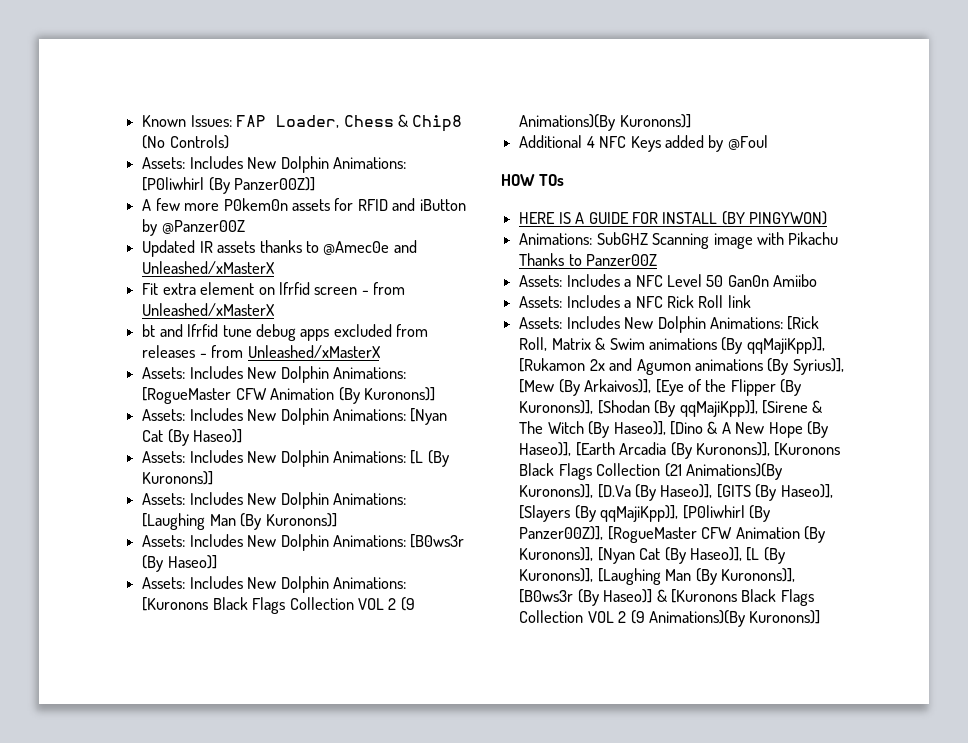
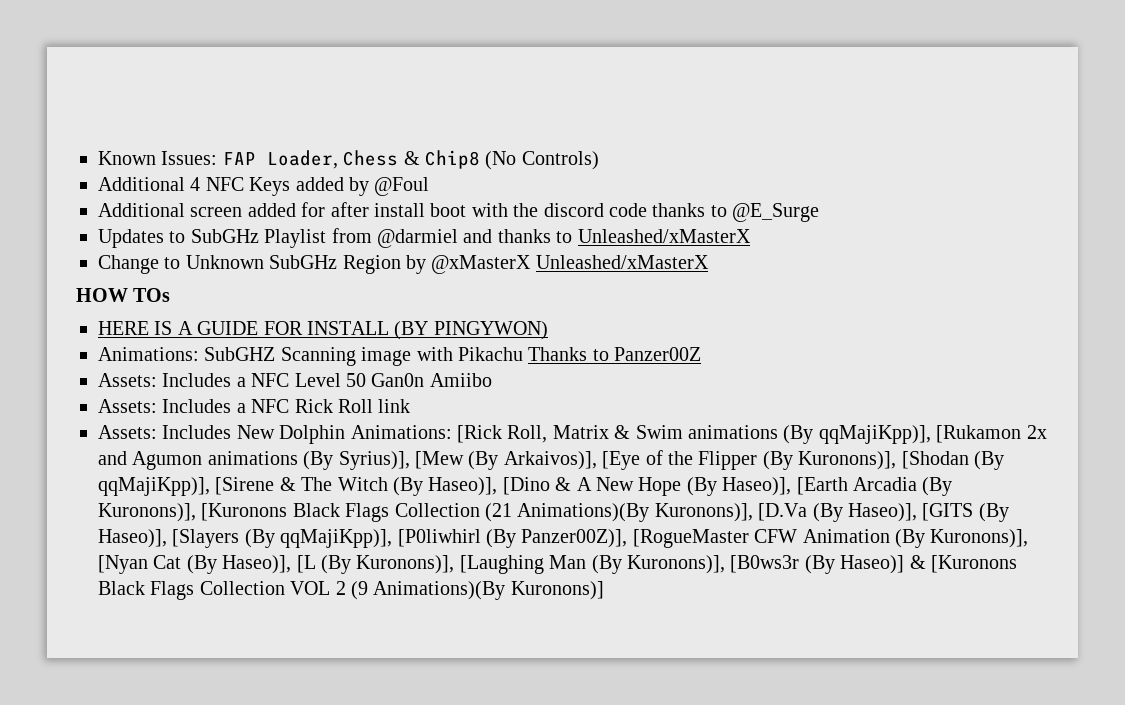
- Assets: Includes New Dolphin Animations: [P0liwhirl (By Panzer00Z)]
- A few more P0kem0n assets for RFID and iButton by @Panzer00Z
- Updated IR assets thanks to @Amec0e and Unleashed/xMasterX
- Fit extra element on lfrfid screen - from Unleashed/xMasterX
- bt and lfrfid tune debug apps excluded from releases - from Unleashed/xMasterX
- Assets: Includes New Dolphin Animations: [RogueMaster CFW Animation (By Kuronons)]
- Assets: Includes New Dolphin Animations: [Nyan Cat (By Haseo)]
- Assets: Includes New Dolphin Animations: [L (By Kuronons)]
- Assets: Includes New Dolphin Animations: [Laughing Man (By Kuronons)]
- Assets: Includes New Dolphin Animations: [B0ws3r (By Haseo)]
- Assets: Includes New Dolphin Animations: [Kuronons Black Flags Collection VOL 2 (9 Animations)(By Kuronons)]
+ Additional screen added for after install boot with the discord code thanks to @E_Surge
+ Updates to SubGHz Playlist from @darmiel and thanks to Unleashed/xMasterX
+ Change to Unknown SubGHz Region by @xMasterX Unleashed/xMasterX

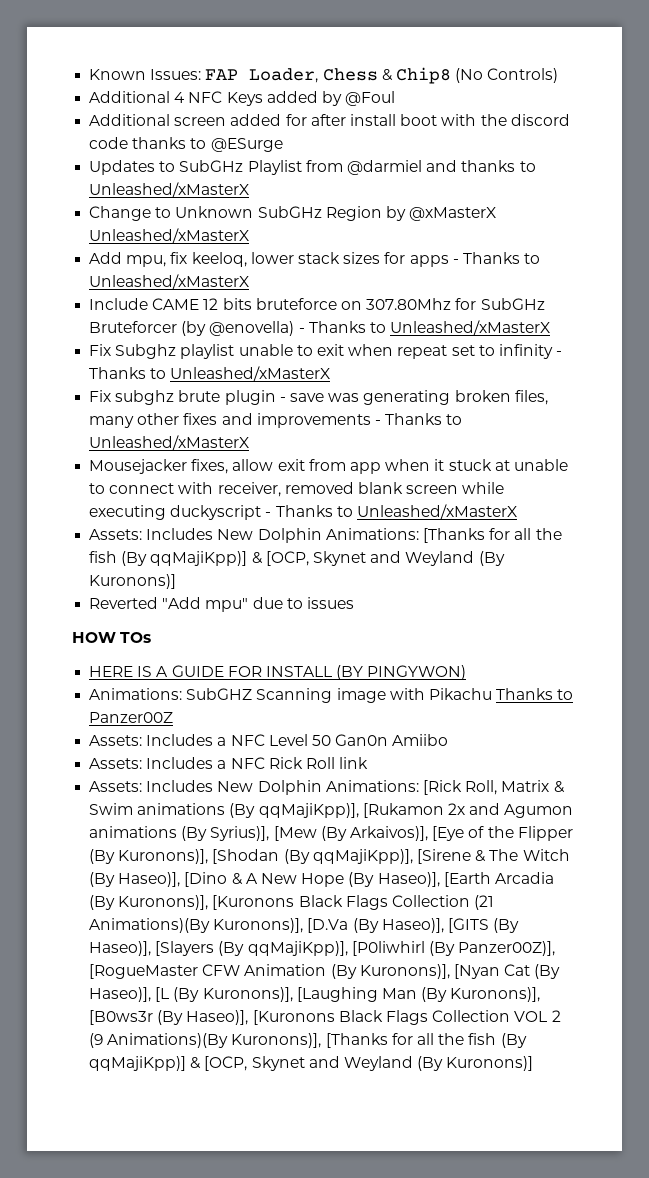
- Additional screen added for after install boot with the discord code thanks to @E_Surge
+ Additional screen added for after install boot with the discord code thanks to @ESurge
+ Add mpu, fix keeloq, lower stack sizes for apps - Thanks to Unleashed/xMasterX
+ Include CAME 12 bits bruteforce on 307.80Mhz for SubGHz Bruteforcer (by @enovella) - Thanks to Unleashed/xMasterX
+ Fix Subghz playlist unable to exit when repeat set to infinity - Thanks to Unleashed/xMasterX
+ Fix subghz brute plugin - save was generating broken files, many other fixes and improvements - Thanks to Unleashed/xMasterX
+ Mousejacker fixes, allow exit from app when it stuck at unable to connect with receiver, removed blank screen while executing duckyscript - Thanks to Unleashed/xMasterX
+ Assets: Includes New Dolphin Animations: [Thanks for all the fish (By qqMajiKpp)] & [OCP, Skynet and Weyland (By Kuronons)]
+ Reverted "Add mpu" due to issues
- [Rick Roll, Matrix & Swim animations (By qqMajiKpp)], [Rukamon 2x and Agumon animations (By Syrius)], [Mew (By Arkaivos)], [Eye of the Flipper (By Kuronons)], [Shodan (By qqMajiKpp)], [Sirene & The Witch (By Haseo)], [Dino & A New Hope (By Haseo)], [Earth Arcadia (By Kuronons)], [Kuronons Black Flags Collection (21 Animations)(By Kuronons)], [D.Va (By Haseo)], [GITS (By Haseo)], [Slayers (By qqMajiKpp)], [P0liwhirl (By Panzer00Z)], [RogueMaster CFW Animation (By Kuronons)], [Nyan Cat (By Haseo)], [L (By Kuronons)], [Laughing Man (By Kuronons)], [B0ws3r (By Haseo)] & [Kuronons Black Flags Collection VOL 2 (9 Animations)(By Kuronons)]
+ [Rick Roll, Matrix & Swim animations (By qqMajiKpp)], [Rukamon 2x and Agumon animations (By Syrius)], [Mew (By Arkaivos)], [Eye of the Flipper (By Kuronons)], [Shodan (By qqMajiKpp)], [Sirene & The Witch (By Haseo)], [Dino & A New Hope (By Haseo)], [Earth Arcadia (By Kuronons)], [Kuronons Black Flags Collection (21 Animations)(By Kuronons)], [D.Va (By Haseo)], [GITS (By Haseo)], [Slayers (By qqMajiKpp)], [P0liwhirl (By Panzer00Z)], [RogueMaster CFW Animation (By Kuronons)], [Nyan Cat (By Haseo)], [L (By Kuronons)], [Laughing Man (By Kuronons)], [B0ws3r (By Haseo)], [Kuronons Black Flags Collection VOL 2 (9 Animations)(By Kuronons)], [Thanks for all the fish (By qqMajiKpp)] & [OCP, Skynet and Weyland (By Kuronons)]

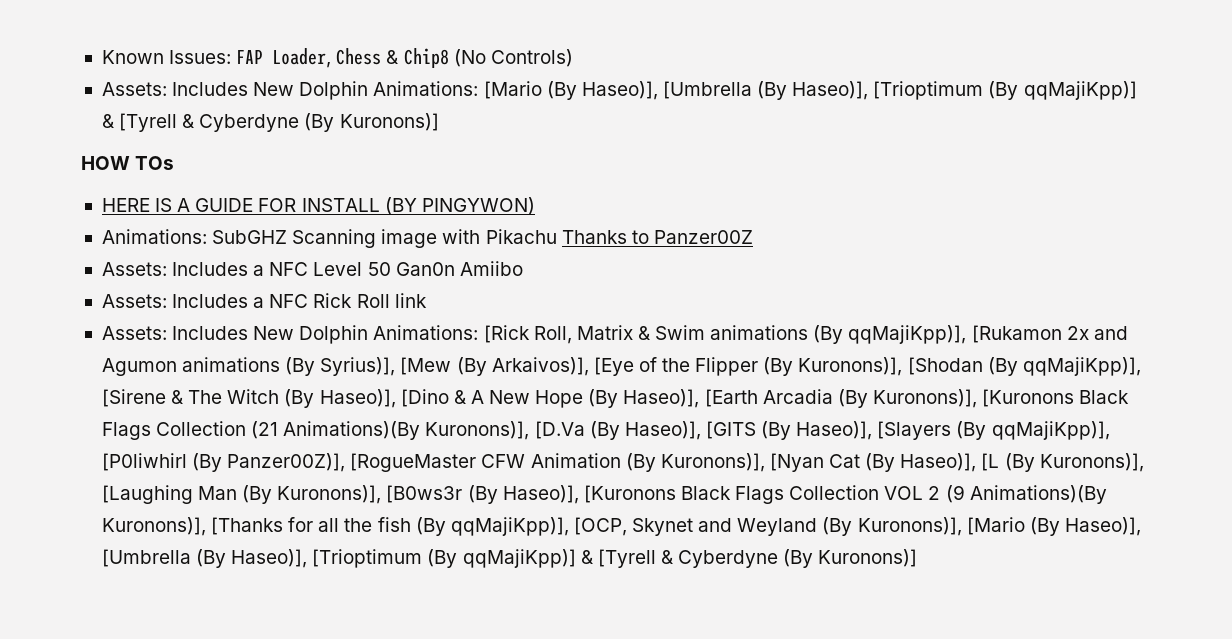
- Additional 4 NFC Keys added by @Foul
- Additional screen added for after install boot with the discord code thanks to @ESurge
- Updates to SubGHz Playlist from @darmiel and thanks to Unleashed/xMasterX
- Change to Unknown SubGHz Region by @xMasterX Unleashed/xMasterX
- Add mpu, fix keeloq, lower stack sizes for apps - Thanks to Unleashed/xMasterX
- Include CAME 12 bits bruteforce on 307.80Mhz for SubGHz Bruteforcer (by @enovella) - Thanks to Unleashed/xMasterX
- Fix Subghz playlist unable to exit when repeat set to infinity - Thanks to Unleashed/xMasterX
- Fix subghz brute plugin - save was generating broken files, many other fixes and improvements - Thanks to Unleashed/xMasterX
- Mousejacker fixes, allow exit from app when it stuck at unable to connect with receiver, removed blank screen while executing duckyscript - Thanks to Unleashed/xMasterX
- Assets: Includes New Dolphin Animations: [Thanks for all the fish (By qqMajiKpp)] & [OCP, Skynet and Weyland (By Kuronons)]
- Reverted "Add mpu" due to issues
+ Assets: Includes New Dolphin Animations: [Mario (By Haseo)], [Umbrella (By Haseo)], [Trioptimum (By qqMajiKpp)] & [Tyrell & Cyberdyne (By Kuronons)]
- [Rick Roll, Matrix & Swim animations (By qqMajiKpp)], [Rukamon 2x and Agumon animations (By Syrius)], [Mew (By Arkaivos)], [Eye of the Flipper (By Kuronons)], [Shodan (By qqMajiKpp)], [Sirene & The Witch (By Haseo)], [Dino & A New Hope (By Haseo)], [Earth Arcadia (By Kuronons)], [Kuronons Black Flags Collection (21 Animations)(By Kuronons)], [D.Va (By Haseo)], [GITS (By Haseo)], [Slayers (By qqMajiKpp)], [P0liwhirl (By Panzer00Z)], [RogueMaster CFW Animation (By Kuronons)], [Nyan Cat (By Haseo)], [L (By Kuronons)], [Laughing Man (By Kuronons)], [B0ws3r (By Haseo)], [Kuronons Black Flags Collection VOL 2 (9 Animations)(By Kuronons)], [Thanks for all the fish (By qqMajiKpp)] & [OCP, Skynet and Weyland (By Kuronons)]
+ [Rick Roll, Matrix & Swim animations (By qqMajiKpp)], [Rukamon 2x and Agumon animations (By Syrius)], [Mew (By Arkaivos)], [Eye of the Flipper (By Kuronons)], [Shodan (By qqMajiKpp)], [Sirene & The Witch (By Haseo)], [Dino & A New Hope (By Haseo)], [Earth Arcadia (By Kuronons)], [Kuronons Black Flags Collection (21 Animations)(By Kuronons)], [D.Va (By Haseo)], [GITS (By Haseo)], [Slayers (By qqMajiKpp)], [P0liwhirl (By Panzer00Z)], [RogueMaster CFW Animation (By Kuronons)], [Nyan Cat (By Haseo)], [L (By Kuronons)], [Laughing Man (By Kuronons)], [B0ws3r (By Haseo)], [Kuronons Black Flags Collection VOL 2 (9 Animations)(By Kuronons)], [Thanks for all the fish (By qqMajiKpp)], [OCP, Skynet and Weyland (By Kuronons)], [Mario (By Haseo)], [Umbrella (By Haseo)], [Trioptimum (By qqMajiKpp)] & [Tyrell & Cyberdyne (By Kuronons)]

